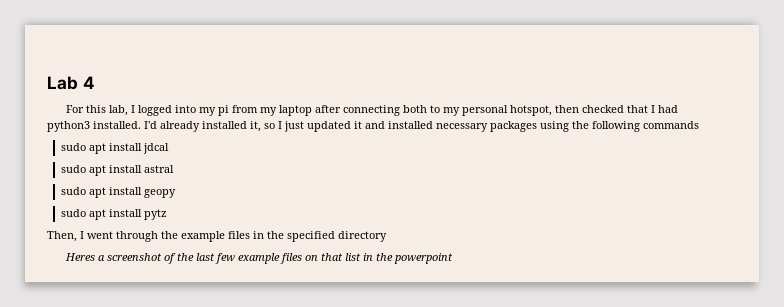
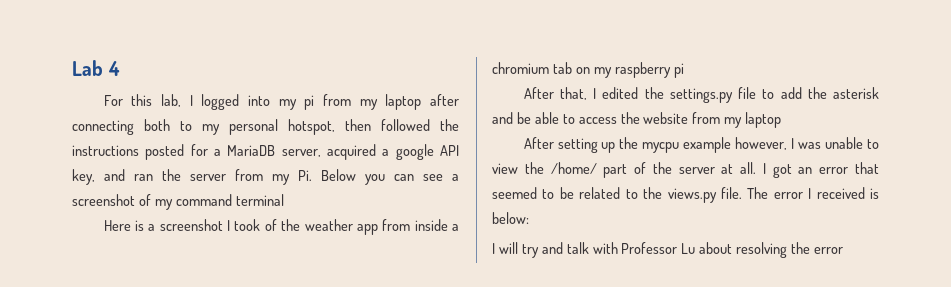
- For this lab, I logged into my pi from my laptop after connecting both to my personal hotspot, then checked that I had python3 installed. I'd already installed it, so I just updated it and installed necessary packages using the following commands
- sudo apt install jdcal
- sudo apt install astral
- sudo apt install geopy
- sudo apt install pytz
- Then, I went through the example files in the specified directory
- Heres a screenshot of the last few example files on that list in the powerpoint
+ For this lab, I logged into my pi from my laptop after connecting both to my personal hotspot, then followed the instructions posted for a MariaDB server, acquired a google API key, and ran the server from my Pi. Below you can see a screenshot of my command terminal
+ Here is a screenshot I took of the weather app from inside a chromium tab on my raspberry pi
+ After that, I edited the settings.py file to add the asterisk and be able to access the website from my laptop
+ After setting up the mycpu example however, I was unable to view the /home/ part of the server at all. I got an error that seemed to be related to the views.py file. The error I received is below:
+ I will try and talk with Professor Lu about resolving the error

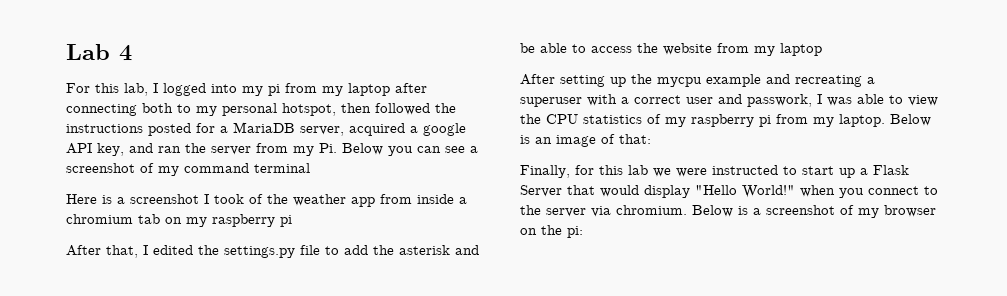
- After setting up the mycpu example however, I was unable to view the /home/ part of the server at all. I got an error that seemed to be related to the views.py file. The error I received is below:
- I will try and talk with Professor Lu about resolving the error
+ After setting up the mycpu example and recreating a superuser with a correct user and passwork, I was able to view the CPU statistics of my raspberry pi from my laptop. Below is an image of that:
+ Finally, for this lab we were instructed to start up a Flask Server that would display "Hello World!" when you connect to the server via chromium. Below is a screenshot of my browser on the pi:

